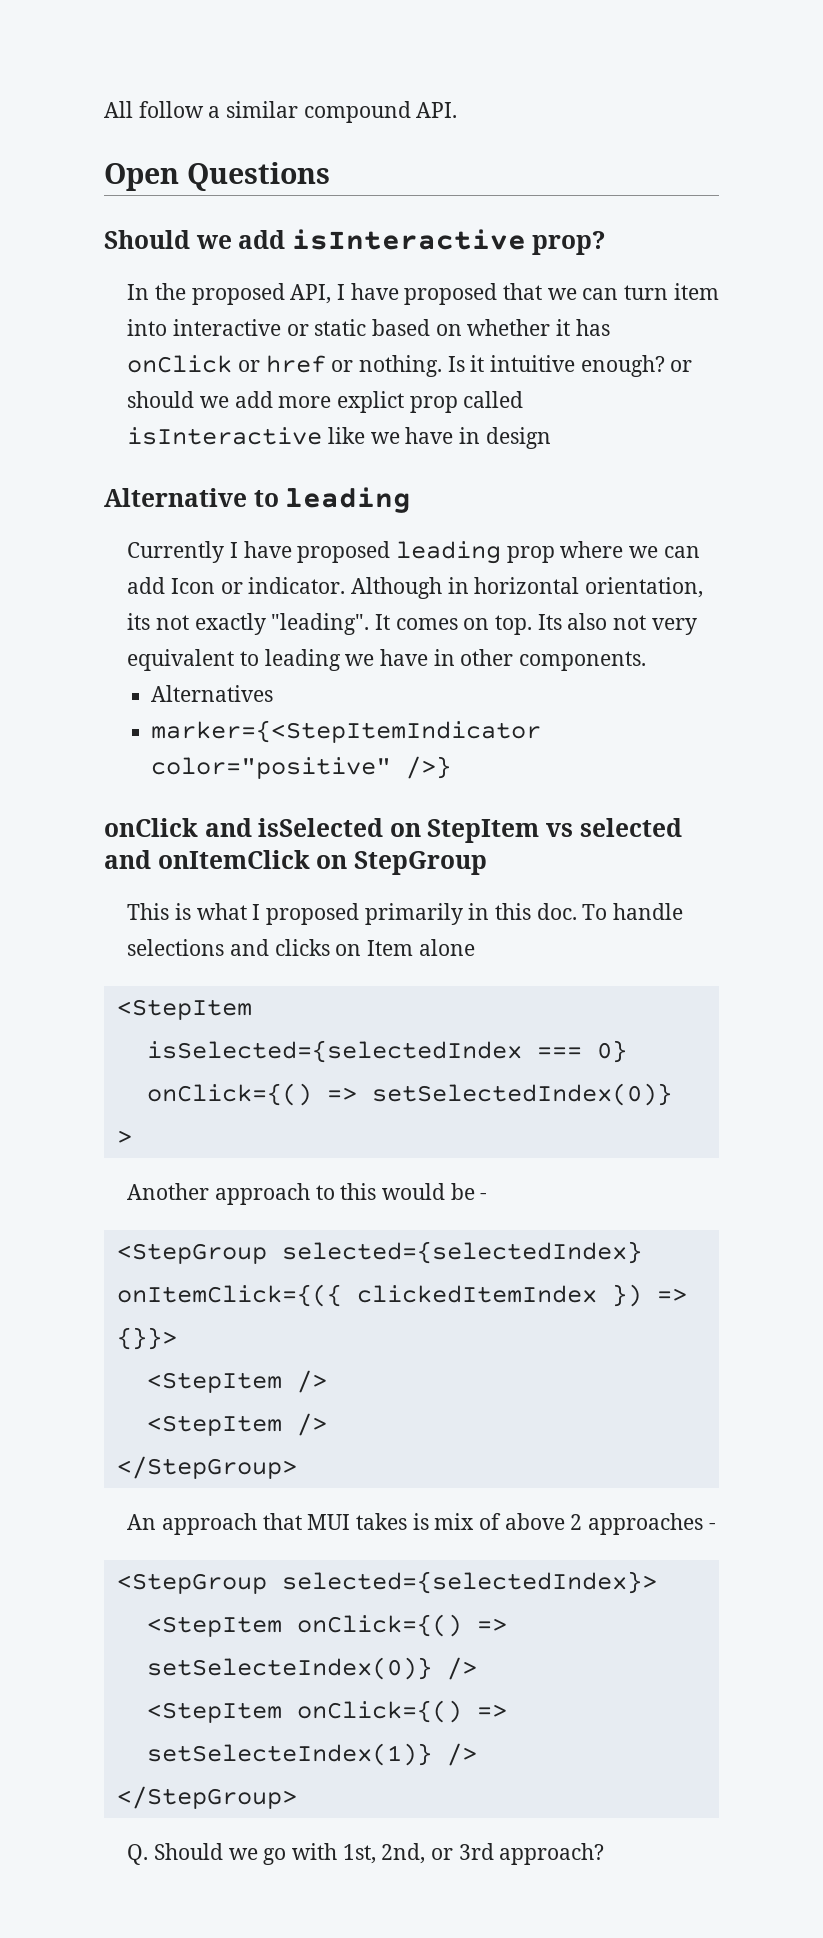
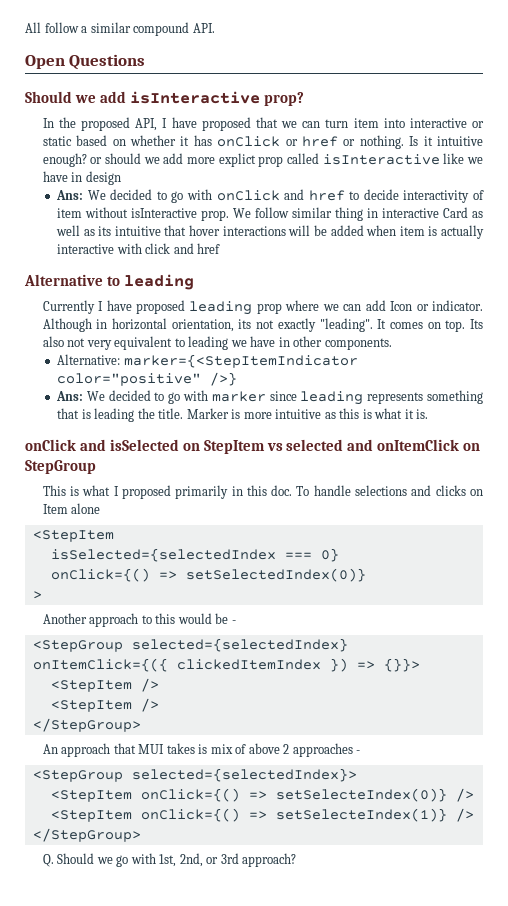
+ Ans: We decided to go with onClick and href to decide interactivity of item without isInteractive prop. We follow similar thing in interactive Card as well as its intuitive that hover interactions will be added when item is actually interactive with click and href
- Alternatives
- marker={<StepItemIndicator color="positive" />}
+ Alternative: marker={<StepItemIndicator color="positive" />}
+ Ans: We decided to go with marker since leading represents something that is leading the title. Marker is more intuitive as this is what it is.

